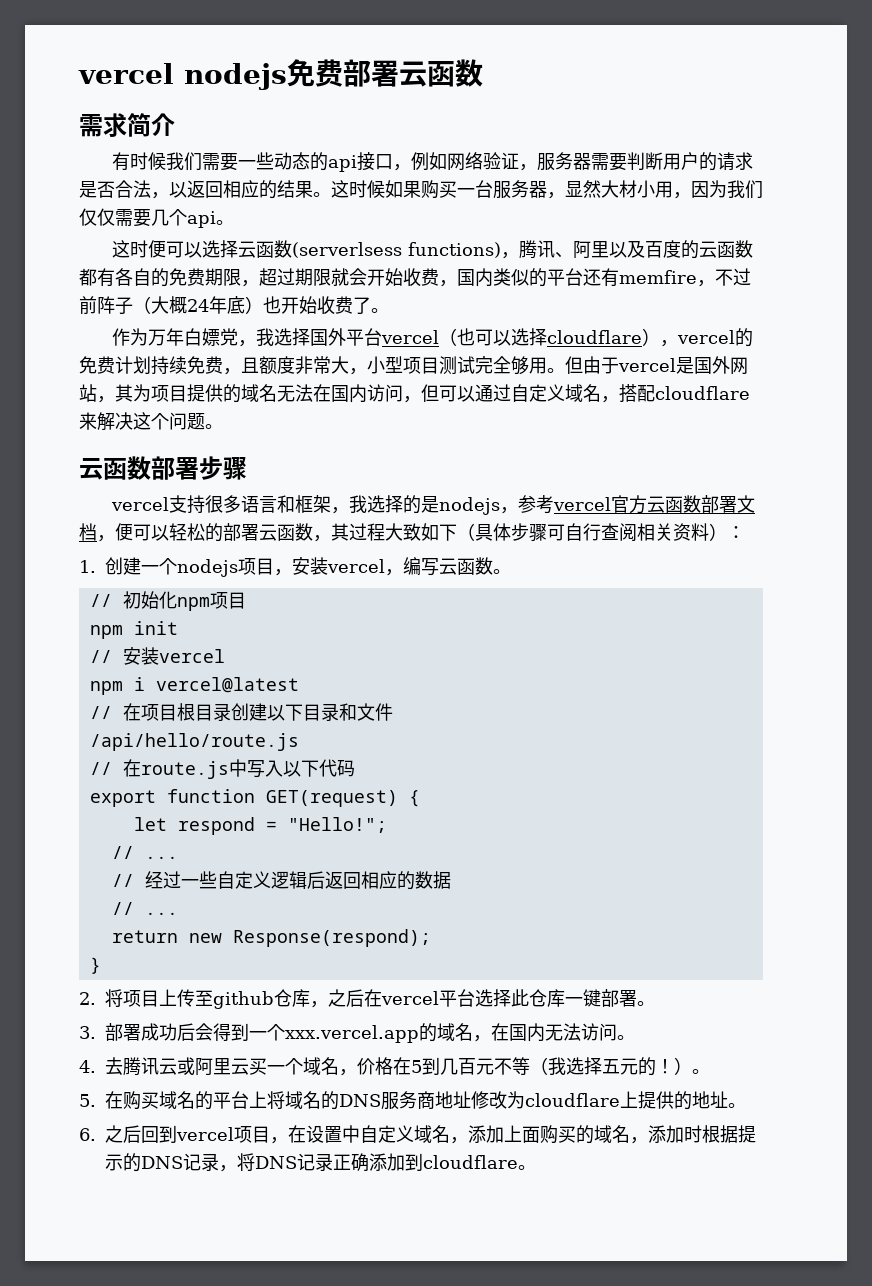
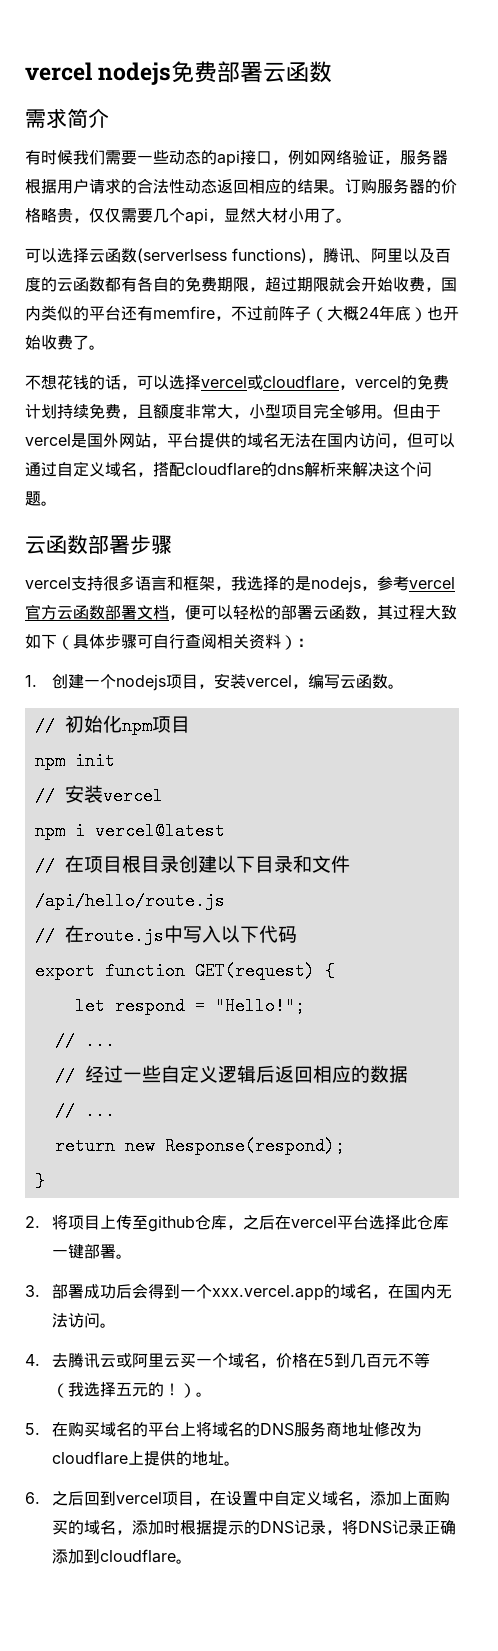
- 有时候我们需要一些动态的api接口，例如网络验证，服务器需要判断用户的请求是否合法，以返回相应的结果。这时候如果购买一台服务器，显然大材小用，因为我们仅仅需要几个api。
- 这时便可以选择云函数(serverlsess functions)，腾讯、阿里以及百度的云函数都有各自的免费期限，超过期限就会开始收费，国内类似的平台还有memfire，不过前阵子（大概24年底）也开始收费了。
+ 有时候我们需要一些动态的api接口，例如网络验证，服务器根据用户请求的合法性动态返回相应的结果。订购服务器的价格略贵，仅仅需要几个api，显然大材小用了。
+ 可以选择云函数(serverlsess functions)，腾讯、阿里以及百度的云函数都有各自的免费期限，超过期限就会开始收费，国内类似的平台还有memfire，不过前阵子（大概24年底）也开始收费了。
- 作为万年白嫖党，我选择国外平台vercel（也可以选择cloudflare），vercel的免费计划持续免费，且额度非常大，小型项目测试完全够用。
+ 不想花钱的话，可以选择vercel或cloudflare，vercel的免费计划持续免费，且额度非常大，小型项目完全够用。
- 但由于vercel是国外网站，其为项目提供的域名无法在国内访问，但可以通过自定义域名，搭配cloudflare来解决这个问题。
+ 但由于vercel是国外网站，平台提供的域名无法在国内访问，但可以通过自定义域名，搭配cloudflare的dns解析来解决这个问题。

